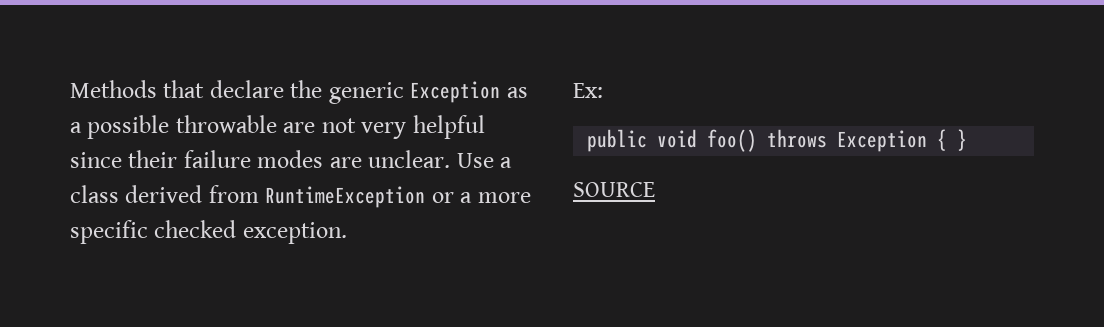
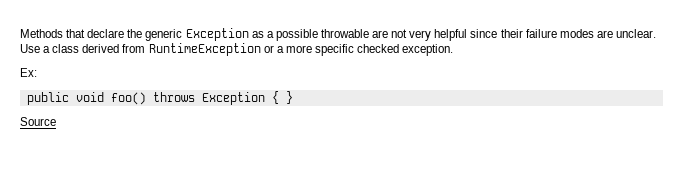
- SOURCE
+ Source

